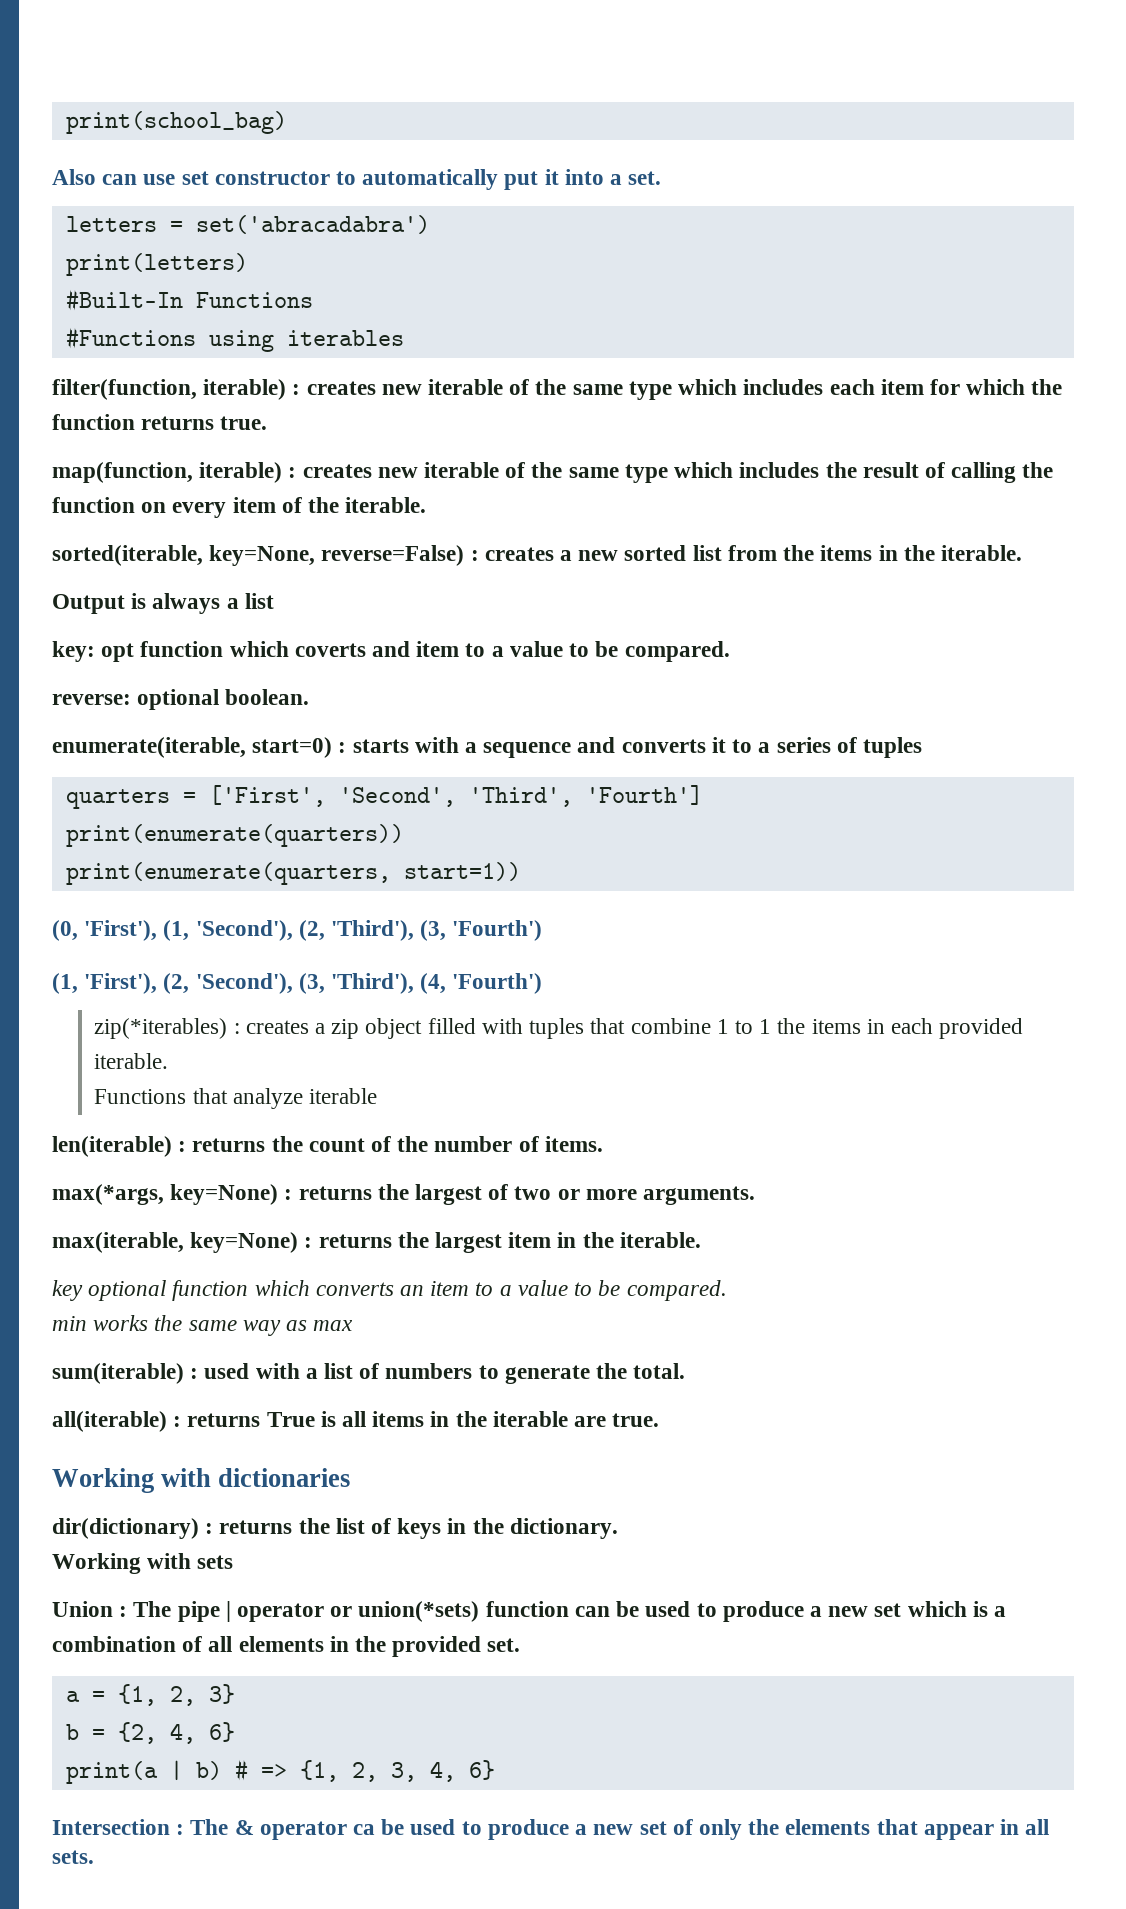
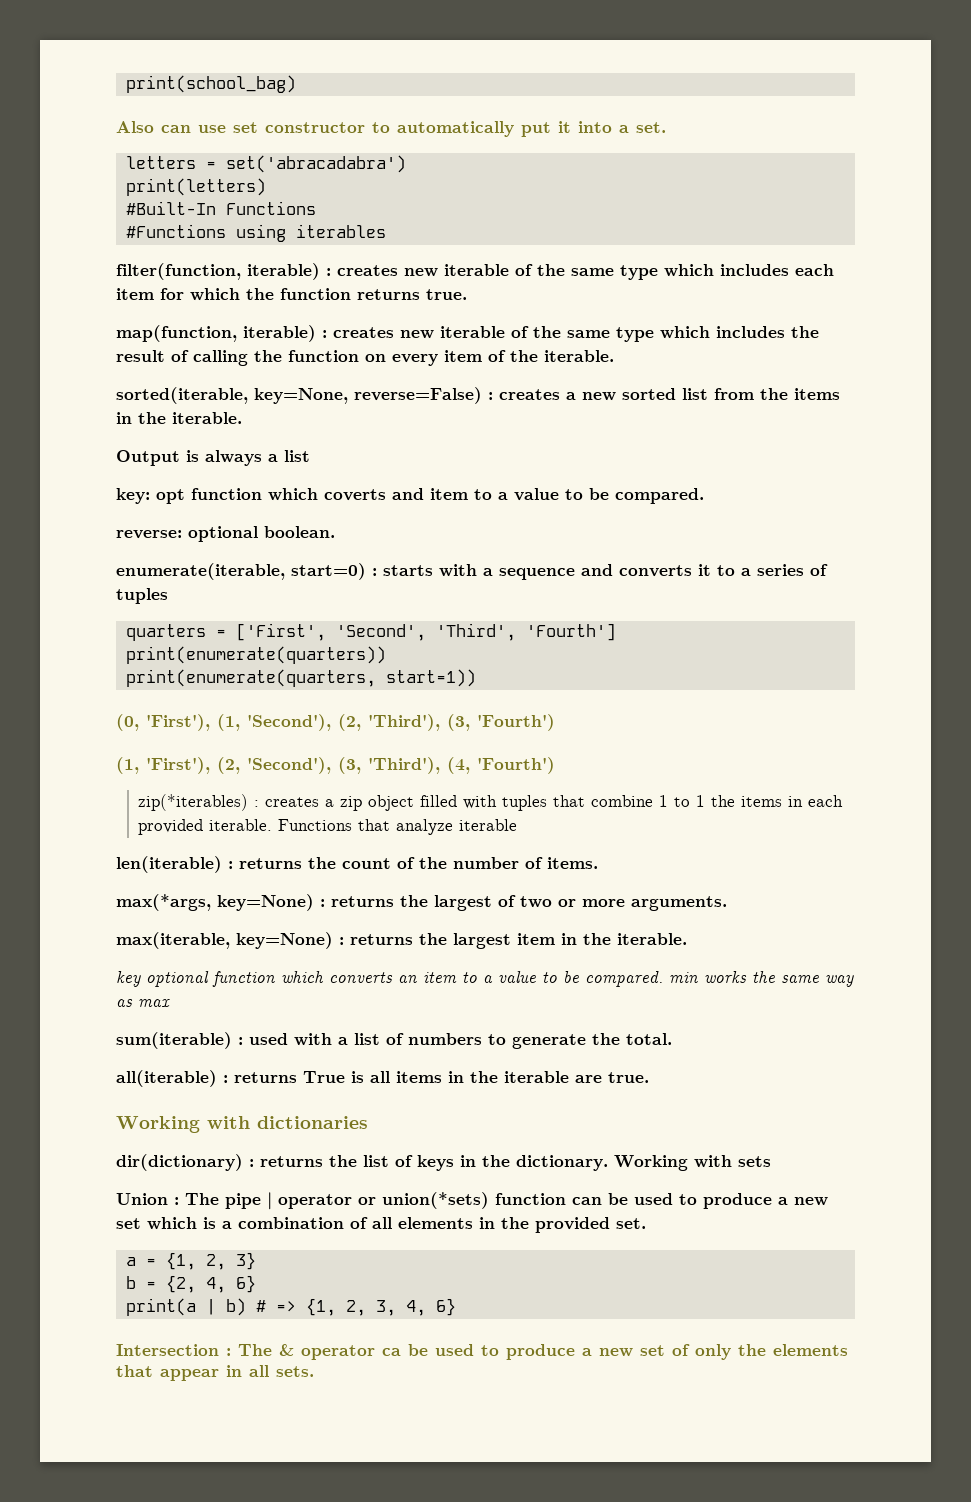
- zip(*iterables) : creates a zip object filled with tuples that combine 1 to 1 the items in each provided iterable.
- Functions that analyze iterable
+ zip(*iterables) : creates a zip object filled with tuples that combine 1 to 1 the items in each provided iterable. Functions that analyze iterable
- key optional function which converts an item to a value to be compared.
- min works the same way as max
+ key optional function which converts an item to a value to be compared. min works the same way as max
- dir(dictionary) : returns the list of keys in the dictionary.
- Working with sets
+ dir(dictionary) : returns the list of keys in the dictionary. Working with sets

